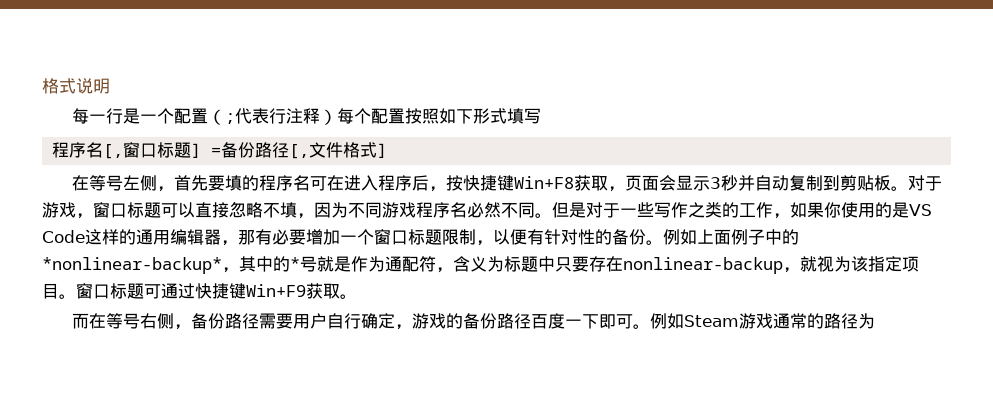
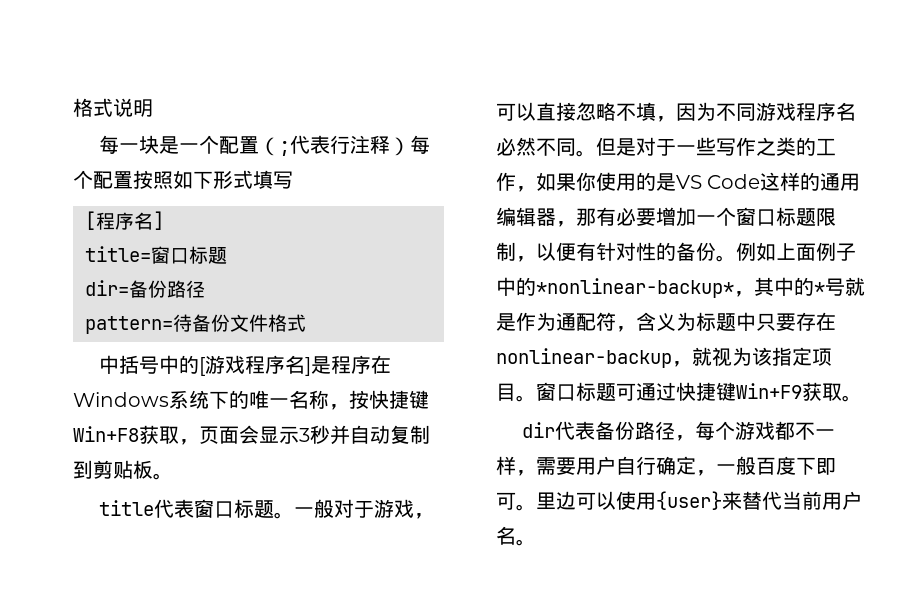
- 每一行是一个配置（;代表行注释）每个配置按照如下形式填写
+ 每一块是一个配置（;代表行注释）每个配置按照如下形式填写
- 程序名[,窗口标题] =备份路径[,文件格式]
- 在等号左侧，首先要填的程序名可在进入程序后，按快捷键Win+F8获取，页面会显示3秒并自动复制到剪贴板。对于游戏，窗口标题可以直接忽略不填，因为不同游戏程序名必然不同。
+ [程序名]
+ title=窗口标题
+ dir=备份路径
+ pattern=待备份文件格式
+ 中括号中的[游戏程序名]是程序在Windows系统下的唯一名称，按快捷键Win+F8获取，页面会显示3秒并自动复制到剪贴板。
+ title代表窗口标题。一般对于游戏，可以直接忽略不填，因为不同游戏程序名必然不同。
- 而在等号右侧，备份路径需要用户自行确定，游戏的备份路径百度一下即可。例如Steam游戏通常的路径为
+ dir代表备份路径，每个游戏都不一样，需要用户自行确定，一般百度下即可。里边可以使用{user}来替代当前用户名。

